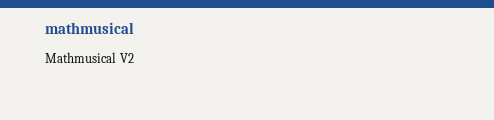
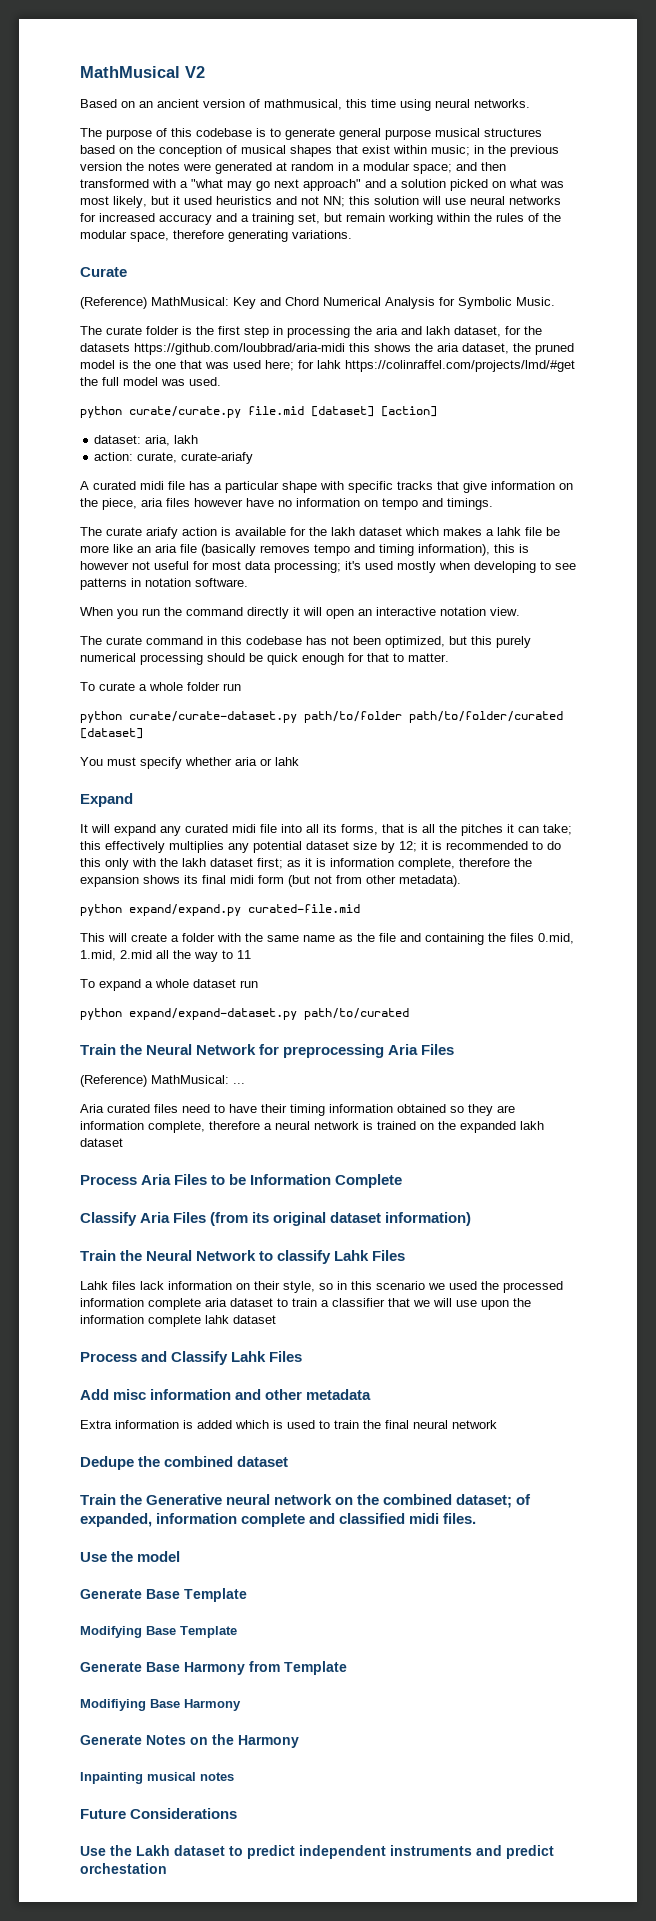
- mathmusical
- Mathmusical V2
+ MathMusical V2
+ Based on an ancient version of mathmusical, this time using neural networks.
+ The purpose of this codebase is to generate general purpose musical structures based on the conception of musical shapes that exist within music; in the previous version the notes were generated at random in a modular space; and then transformed with a "what may go next approach" and a solution picked on what was most likely, but it used heuristics and not NN; this solution will use neural networks for increased accuracy and a training set, but remain working within the rules of the modular space, therefore generating variations.
+ Curate
+ (Reference) MathMusical: Key and Chord Numerical Analysis for Symbolic Music.
+ The curate folder is the first step in processing the aria and lakh dataset, for the datasets https://github.com/loubbrad/aria-midi this shows the aria dataset, the pruned model is the one that was used here; for lahk https://colinraffel.com/projects/lmd/#get the full model was used.
+ python curate/curate.py file.mid [dataset] [action]
+ dataset: aria, lakh
+ action: curate, curate-ariafy
+ A curated midi file has a particular shape with specific tracks that give information on the piece, aria files however have no information on tempo and timings.
+ The curate ariafy action is available for the lakh dataset which makes a lahk file be more like an aria file (basically removes tempo and timing information), this is however not useful for most data processing; it's used mostly when developing to see patterns in notation software.
+ When you run the command directly it will open an interactive notation view.
+ The curate command in this codebase has not been optimized, but this purely numerical processing should be quick enough for that to matter.
+ To curate a whole folder run
+ python curate/curate-dataset.py path/to/folder path/to/folder/curated [dataset]
+ You must specify whether aria or lahk
+ Expand
+ It will expand any curated midi file into all its forms, that is all the pitches it can take; this effectively multiplies any potential dataset size by 12; it is recommended to do this only with the lakh dataset first; as it is information complete, therefore the expansion shows its final midi form (but not from other metadata).
+ python expand/expand.py curated-file.mid
+ This will create a folder with the same name as the file and containing the files 0.mid, 1.mid, 2.mid all the way to 11
+ To expand a whole dataset run
+ python expand/expand-dataset.py path/to/curated
+ Train the Neural Network for preprocessing Aria Files
+ (Reference) MathMusical: ...
+ Aria curated files need to have their timing information obtained so they are information complete, therefore a neural network is trained on the expanded lakh dataset
+ Process Aria Files to be Information Complete
+ Classify Aria Files (from its original dataset information)
+ Train the Neural Network to classify Lahk Files
+ Lahk files lack information on their style, so in this scenario we used the processed information complete aria dataset to train a classifier that we will use upon the information complete lahk dataset
+ Process and Classify Lahk Files
+ Add misc information and other metadata
+ Extra information is added which is used to train the final neural network
+ Dedupe the combined dataset
+ Train the Generative neural network on the combined dataset; of expanded, information complete and classified midi files.
+ Use the model
+ Generate Base Template
+ Modifying Base Template
+ Generate Base Harmony from Template
+ Modifiying Base Harmony
+ Generate Notes on the Harmony
+ Inpainting musical notes
+ Future Considerations
+ Use the Lakh dataset to predict independent instruments and predict orchestation

